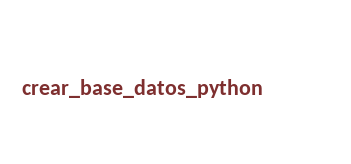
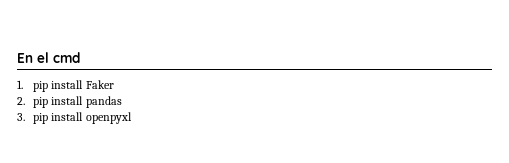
- crear_base_datos_python
+ En el cmd
+ 1. pip install Faker
+ 2. pip install pandas
+ 3. pip install openpyxl

